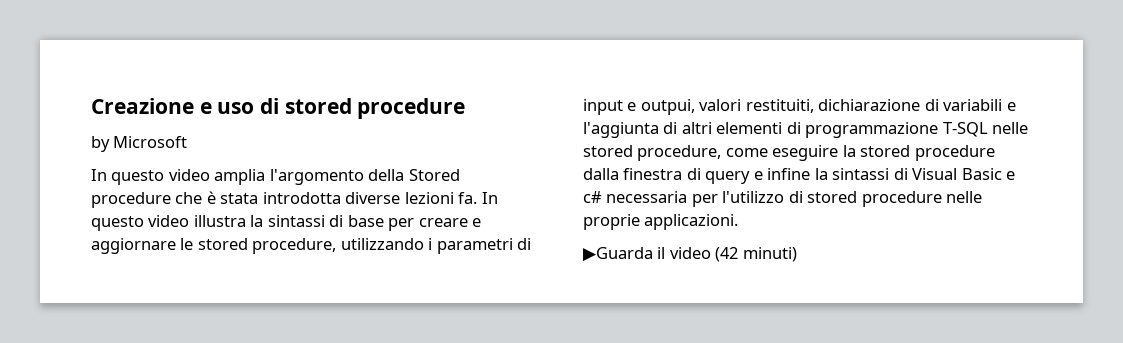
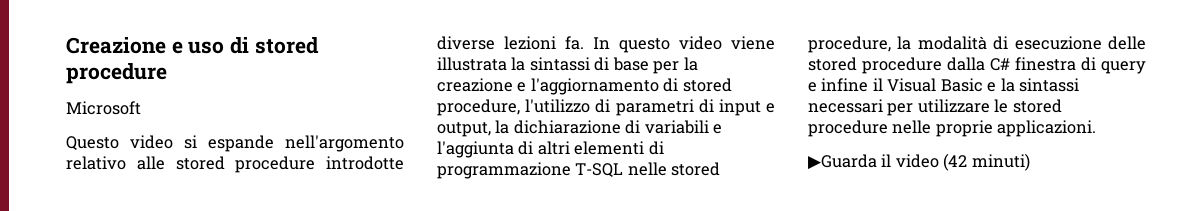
- by Microsoft
+ Microsoft
- In questo video amplia l'argomento della Stored procedure che è stata introdotta diverse lezioni fa.
+ Questo video si espande nell'argomento relativo alle stored procedure introdotte diverse lezioni fa.
- In questo video illustra la sintassi di base per creare e aggiornare le stored procedure, utilizzando i parametri di input e outpui, valori restituiti, dichiarazione di variabili e l'aggiunta di altri elementi di programmazione T-SQL nelle stored procedure, come eseguire la stored procedure dalla finestra di query e infine la sintassi di Visual Basic e c# necessaria per l'utilizzo di stored procedure nelle proprie applicazioni.
+ In questo video viene illustrata la sintassi di base per la creazione e l'aggiornamento di stored procedure, l'utilizzo di parametri di input e output, la dichiarazione di variabili e l'aggiunta di altri elementi di programmazione T-SQL nelle stored procedure, la modalità di esecuzione delle stored procedure dalla C# finestra di query e infine il Visual Basic e la sintassi necessari per utilizzare le stored procedure nelle proprie applicazioni.

